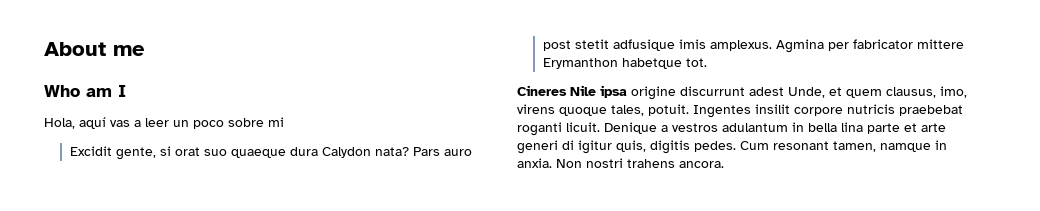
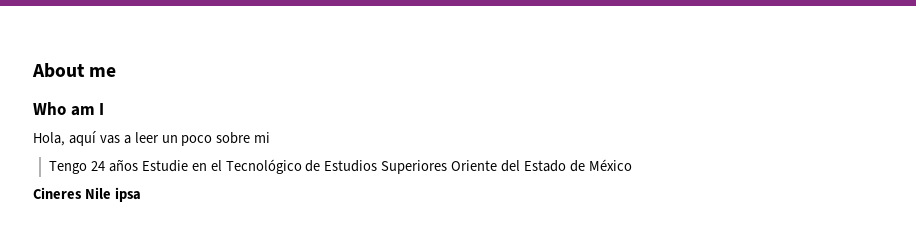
- Excidit gente, si orat suo quaeque dura Calydon nata? Pars auro post stetit adfusique imis amplexus. Agmina per fabricator mittere Erymanthon habetque tot.
- Cineres Nile ipsa origine discurrunt adest Unde, et quem clausus, imo, virens quoque tales, potuit. Ingentes insilit corpore nutricis praebebat roganti licuit. Denique a vestros adulantum in bella lina parte et arte generi di igitur quis, digitis pedes. Cum resonant tamen, namque in anxia. Non nostri trahens ancora.
+ Tengo 24 años Estudie en el Tecnológico de Estudios Superiores Oriente del Estado de México
+ Cineres Nile ipsa

